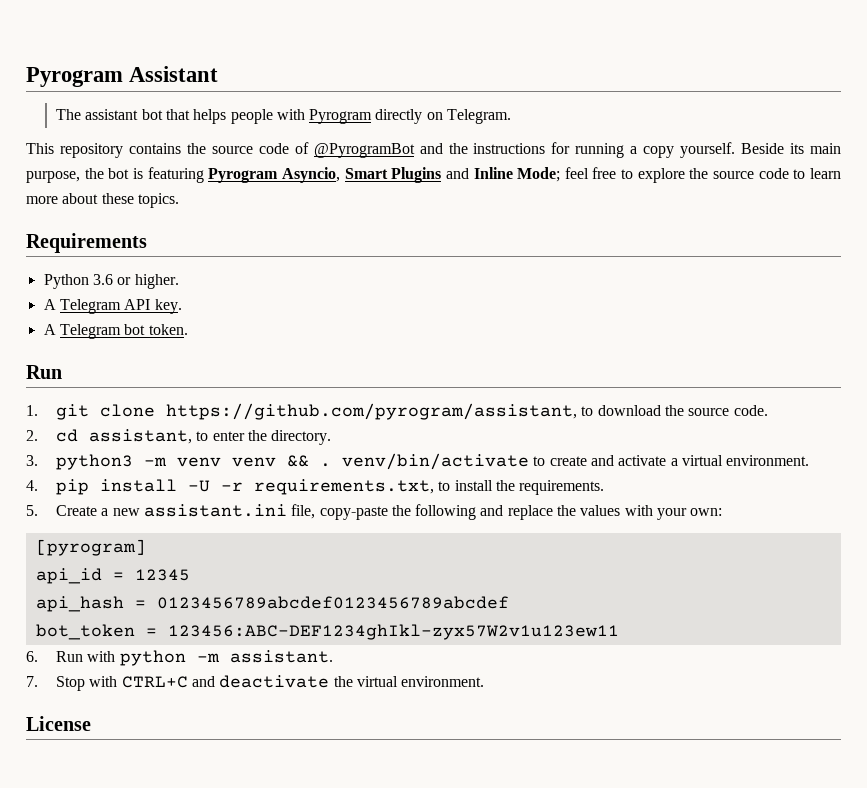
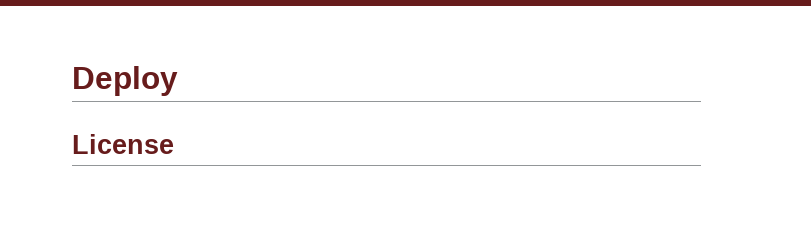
- Pyrogram Assistant
- The assistant bot that helps people with Pyrogram directly on Telegram.
- This repository contains the source code of @PyrogramBot and the instructions for running a copy yourself. Beside its main purpose, the bot is featuring Pyrogram Asyncio, Smart Plugins and Inline Mode; feel free to explore the source code to learn more about these topics.
- Requirements
- Python 3.6 or higher.
- A Telegram API key.
- A Telegram bot token.
- Run
- 1. git clone https://github.com/pyrogram/assistant, to download the source code.
- 2. cd assistant, to enter the directory.
- 3. python3 -m venv venv && . venv/bin/activate to create and activate a virtual environment.
- 4. pip install -U -r requirements.txt, to install the requirements.
- 5. Create a new assistant.ini file, copy-paste the following and replace the values with your own:
- [pyrogram]
- api_id = 12345
- api_hash = 0123456789abcdef0123456789abcdef
- bot_token = 123456:ABC-DEF1234ghIkl-zyx57W2v1u123ew11
- 6. Run with python -m assistant.
- 7. Stop with CTRL+C and deactivate the virtual environment.
+ Deploy

